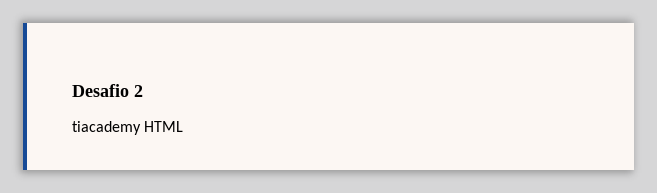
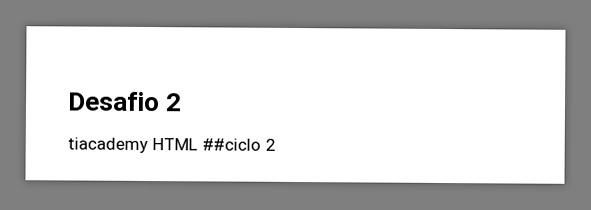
- tiacademy HTML
+ tiacademy HTML ##ciclo 2

